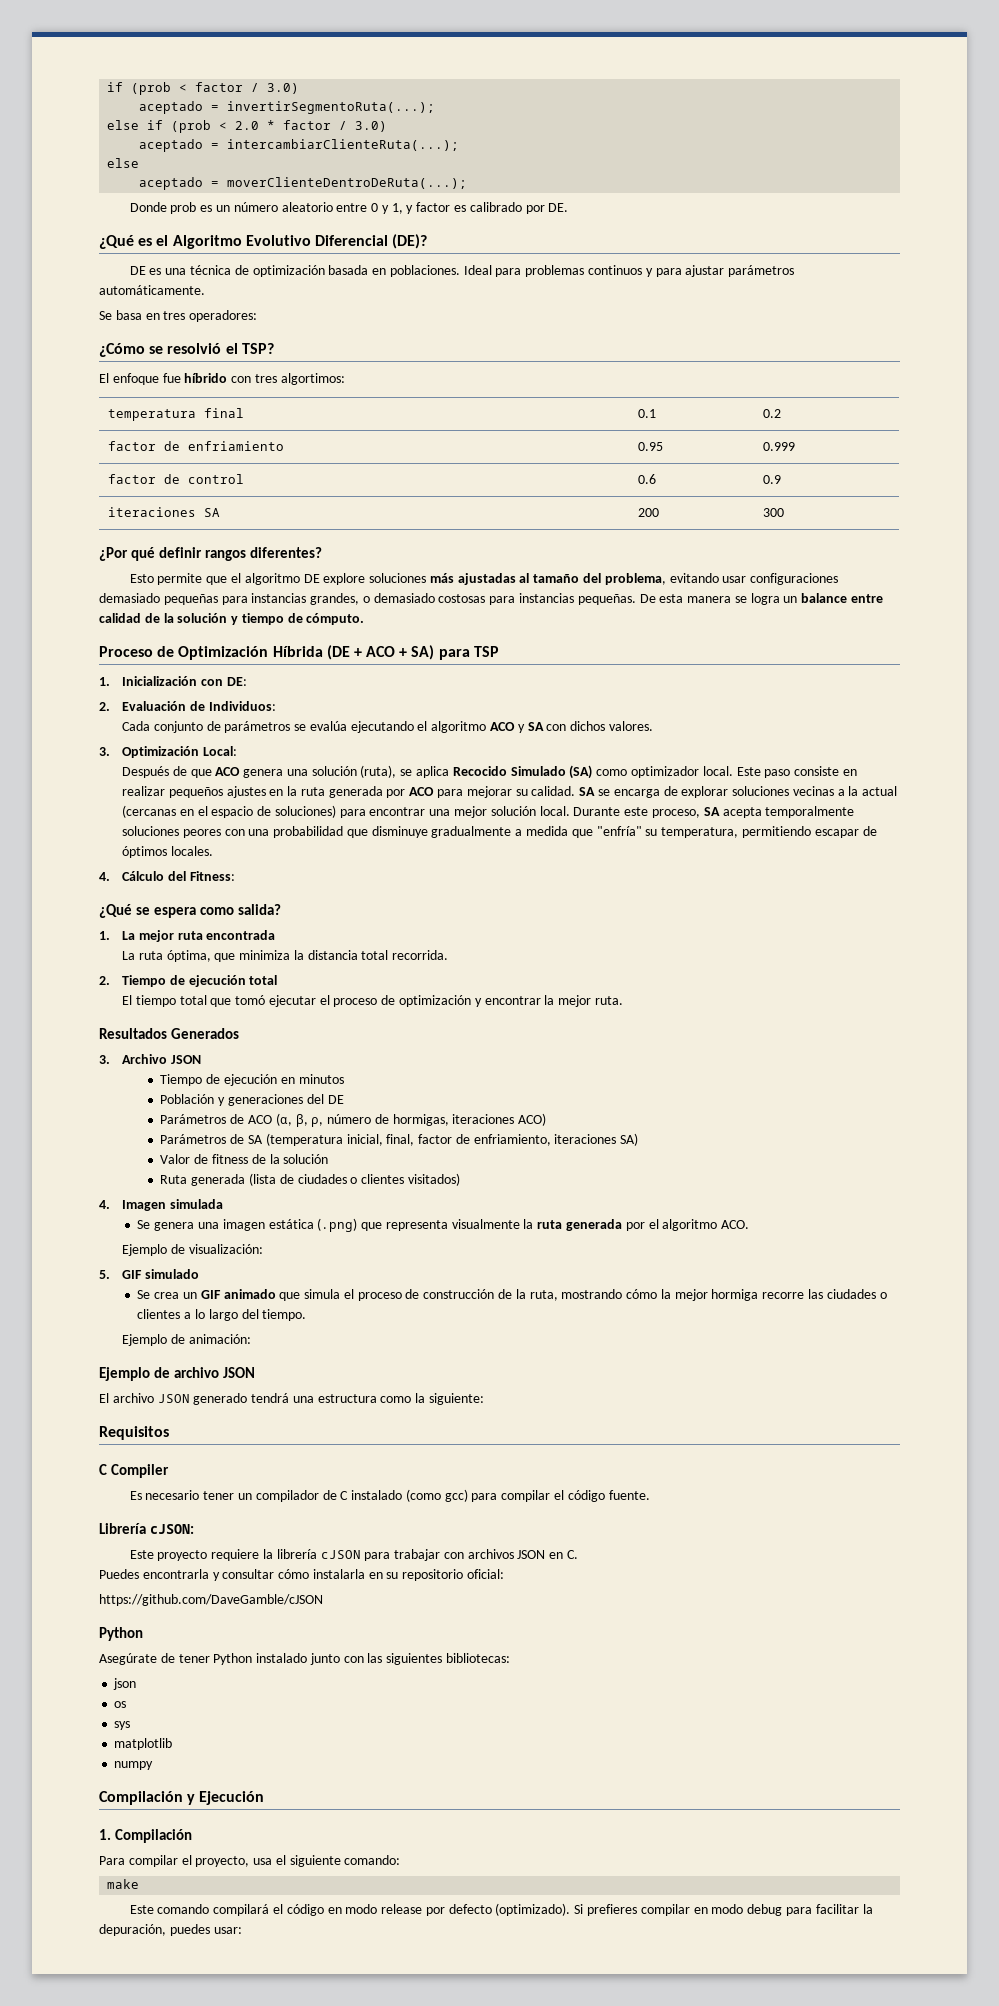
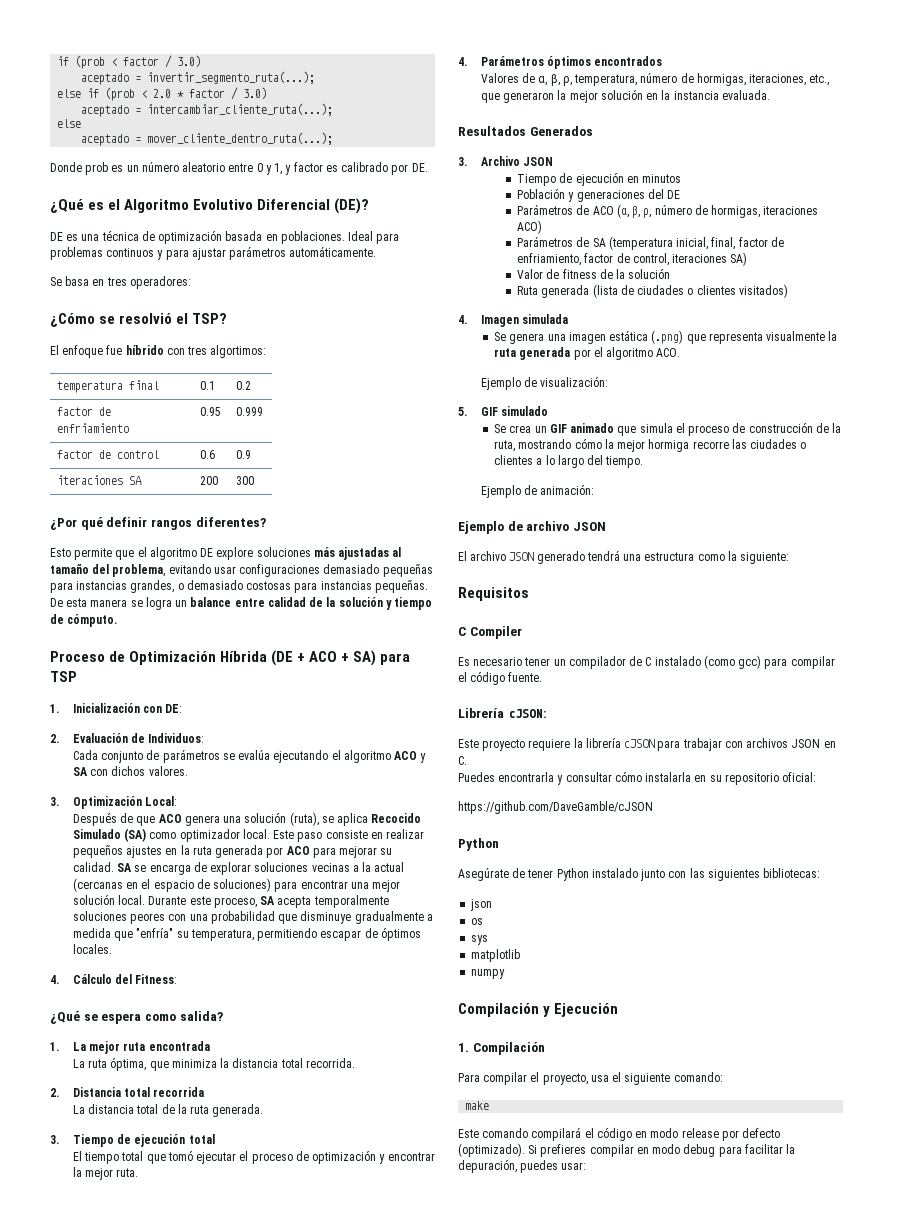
- aceptado = invertirSegmentoRuta(...);
+ aceptado = invertir_segmento_ruta(...);
- aceptado = intercambiarClienteRuta(...);
+ aceptado = intercambiar_cliente_ruta(...);
- aceptado = moverClienteDentroDeRuta(...);
+ aceptado = mover_cliente_dentro_ruta(...);
- 2. Tiempo de ejecución total
+ 2. Distancia total recorrida
+ La distancia total de la ruta generada.
+ 3. Tiempo de ejecución total
+ 4. Parámetros óptimos encontrados
+ Valores de α, β, ρ, temperatura, número de hormigas, iteraciones, etc., que generaron la mejor solución en la instancia evaluada.
- Parámetros de SA (temperatura inicial, final, factor de enfriamiento, iteraciones SA)
+ Parámetros de SA (temperatura inicial, final, factor de enfriamiento, factor de control, iteraciones SA)

